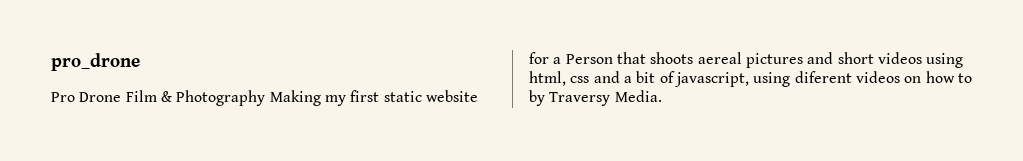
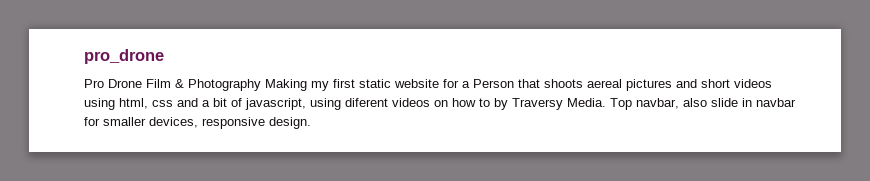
+ Top navbar, also slide in navbar for smaller devices, responsive design.

